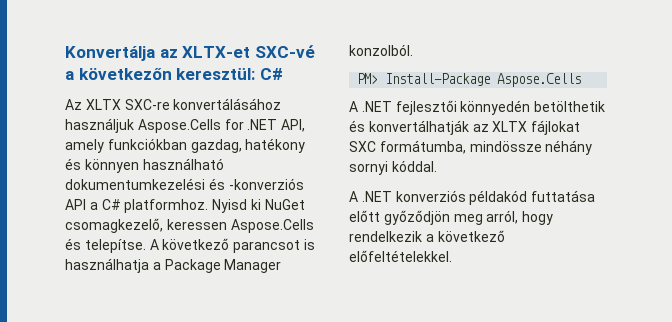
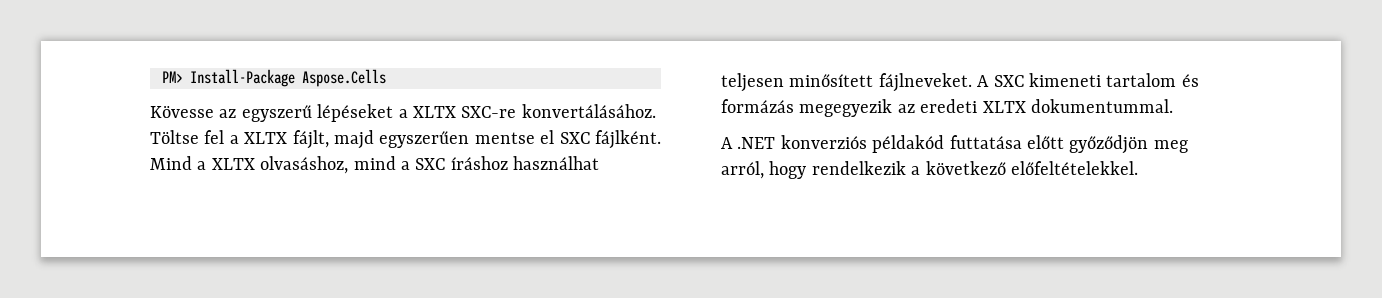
- Konvertálja az XLTX-et SXC-vé a következőn keresztül: C#
- Az XLTX SXC-re konvertálásához használjuk Aspose.Cells for .NET API, amely funkciókban gazdag, hatékony és könnyen használható dokumentumkezelési és -konverziós API a C# platformhoz. Nyisd ki NuGet csomagkezelő, keressen Aspose.Cells és telepítse. A következő parancsot is használhatja a Package Manager konzolból.
  PM> Install-Package Aspose.Cells
- A .NET fejlesztői könnyedén betölthetik és konvertálhatják az XLTX fájlokat SXC formátumba, mindössze néhány sornyi kóddal.
+ Kövesse az egyszerű lépéseket a XLTX SXC-re konvertálásához. Töltse fel a XLTX fájlt, majd egyszerűen mentse el SXC fájlként. Mind a XLTX olvasáshoz, mind a SXC íráshoz használhat teljesen minősített fájlneveket. A SXC kimeneti tartalom és formázás megegyezik az eredeti XLTX dokumentummal.

